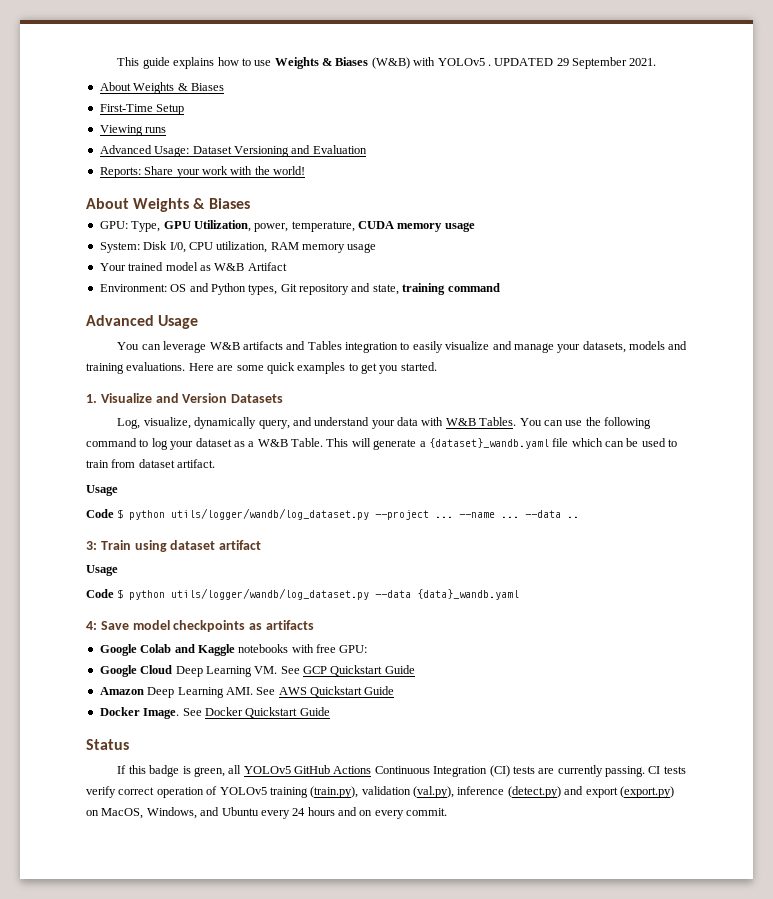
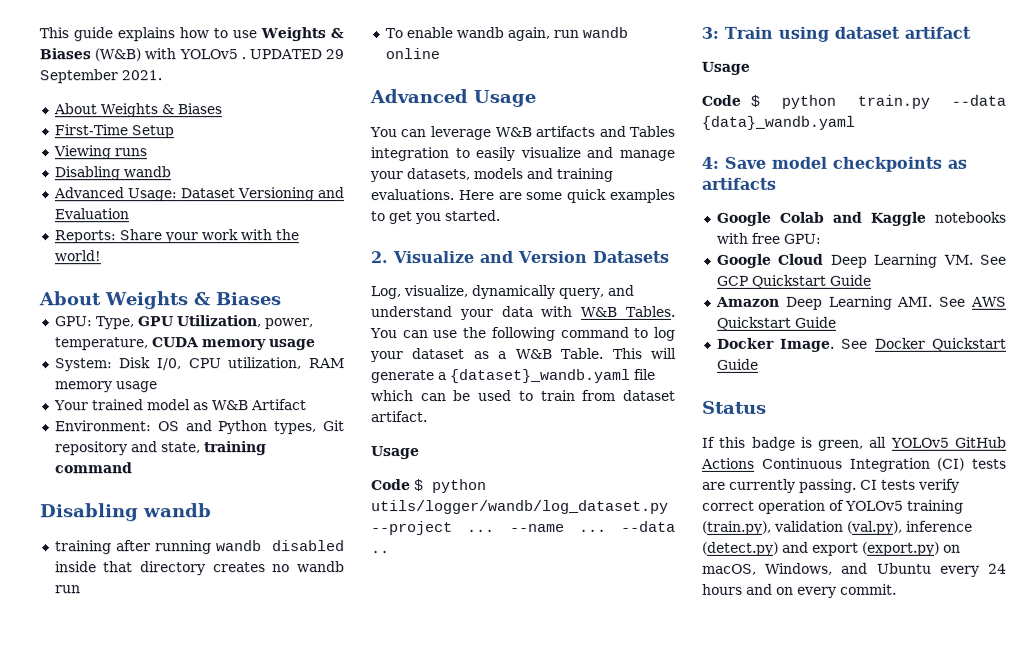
  Viewing runs
+ Disabling wandb
  Environment: OS and Python types, Git repository and state, training command
+ Disabling wandb
+ training after running wandb disabled inside that directory creates no wandb run
+ To enable wandb again, run wandb online
- 1. Visualize and Version Datasets
+ 2. Visualize and Version Datasets
- Code $ python utils/logger/wandb/log_dataset.py --data {data}_wandb.yaml
+ Code $ python train.py --data {data}_wandb.yaml
- CI tests verify correct operation of YOLOv5 training (train.py), validation (val.py), inference (detect.py) and export (export.py) on MacOS, Windows, and Ubuntu every 24 hours and on every commit.
+ CI tests verify correct operation of YOLOv5 training (train.py), validation (val.py), inference (detect.py) and export (export.py) on macOS, Windows, and Ubuntu every 24 hours and on every commit.

